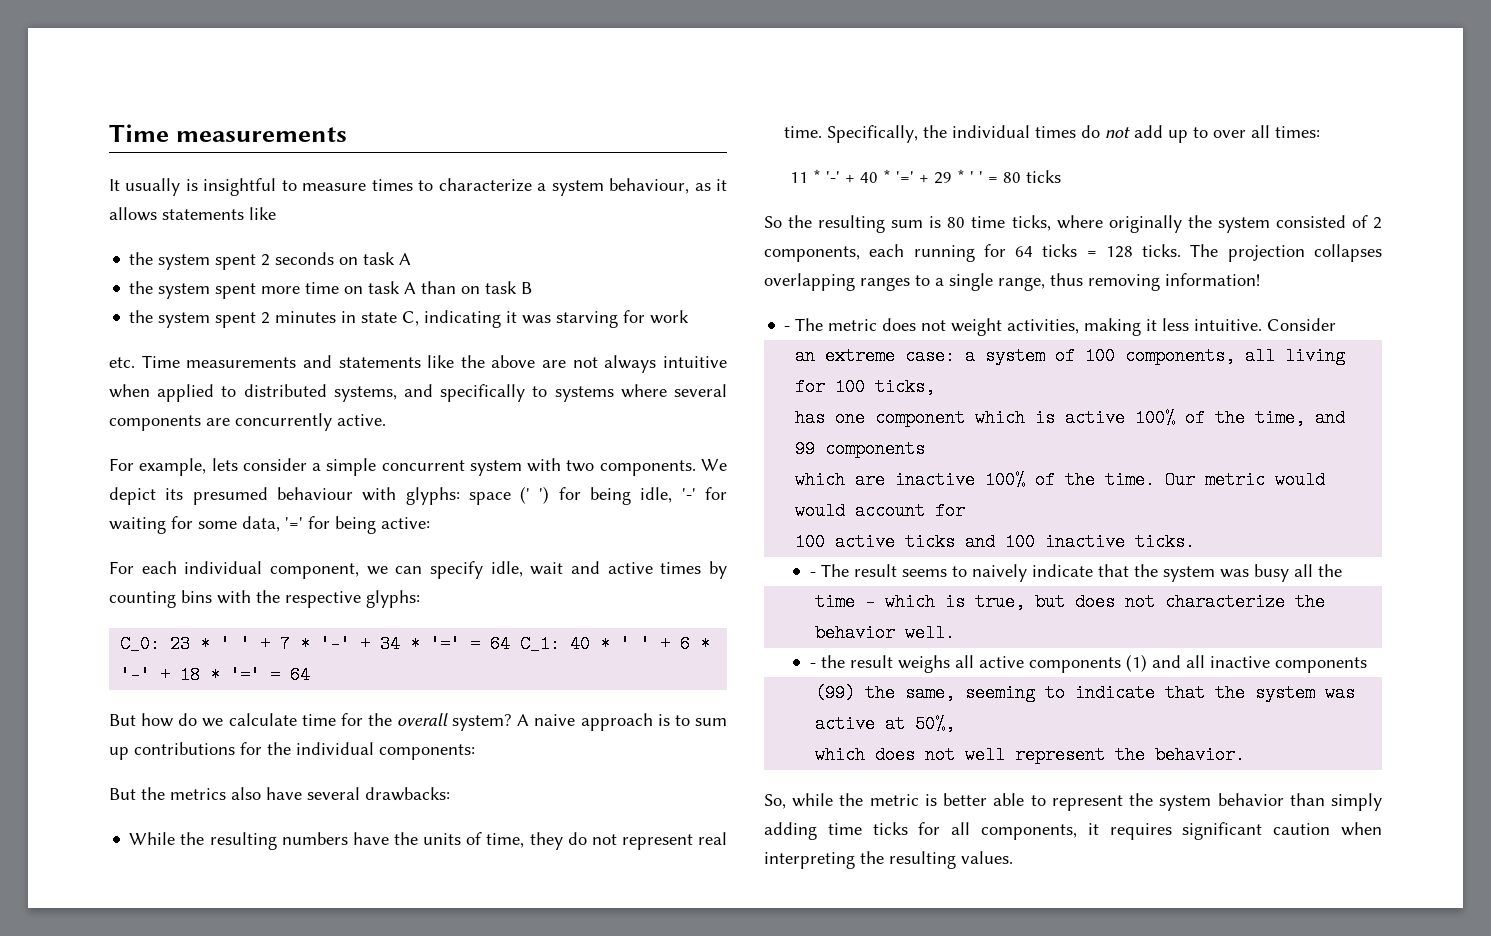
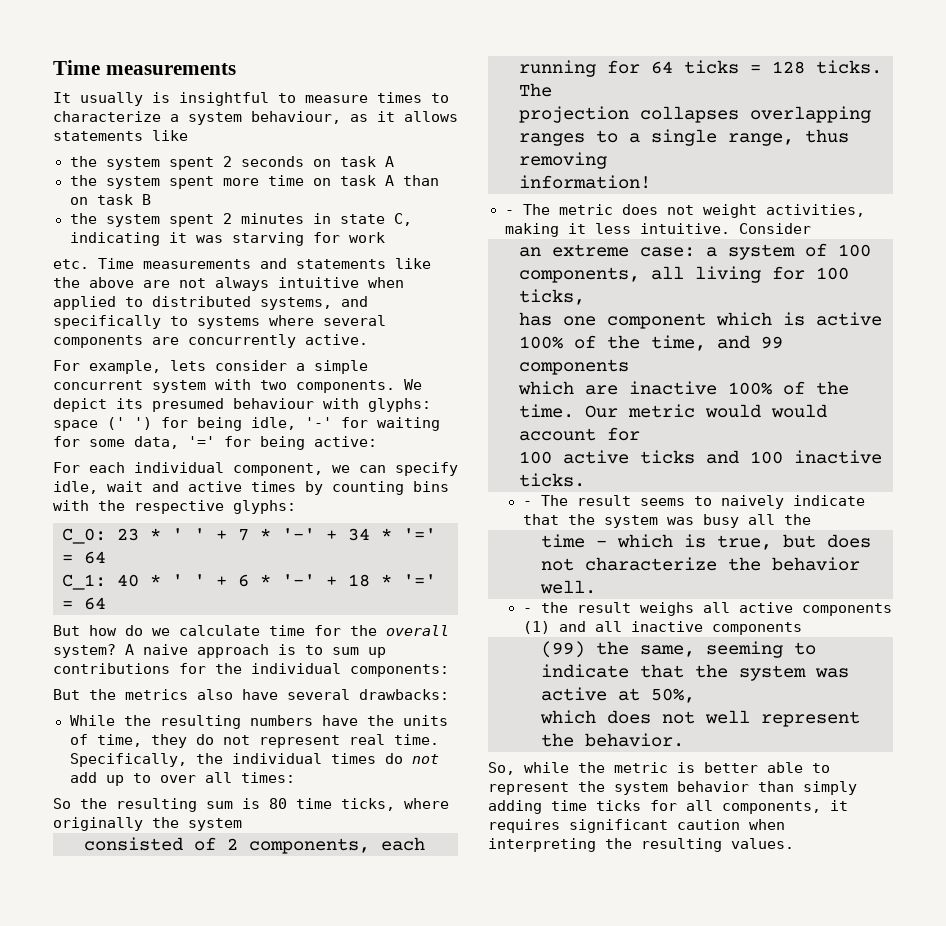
- C_0: 23 * ' ' + 7 * '-' + 34 * '=' = 64 C_1: 40 * ' ' + 6 * '-' + 18 * '=' = 64
+ C_0: 23 * ' ' + 7 * '-' + 34 * '=' = 64
+ C_1: 40 * ' ' + 6 * '-' + 18 * '=' = 64
- 11 * '-' + 40 * '=' + 29 * ' ' = 80 ticks
- So the resulting sum is 80 time ticks, where originally the system consisted of 2 components, each running for 64 ticks = 128 ticks. The projection collapses overlapping ranges to a single range, thus removing information!
+ So the resulting sum is 80 time ticks, where originally the system
+ consisted of 2 components, each running for 64 ticks = 128 ticks. The
+ projection collapses overlapping ranges to a single range, thus removing
+ information!

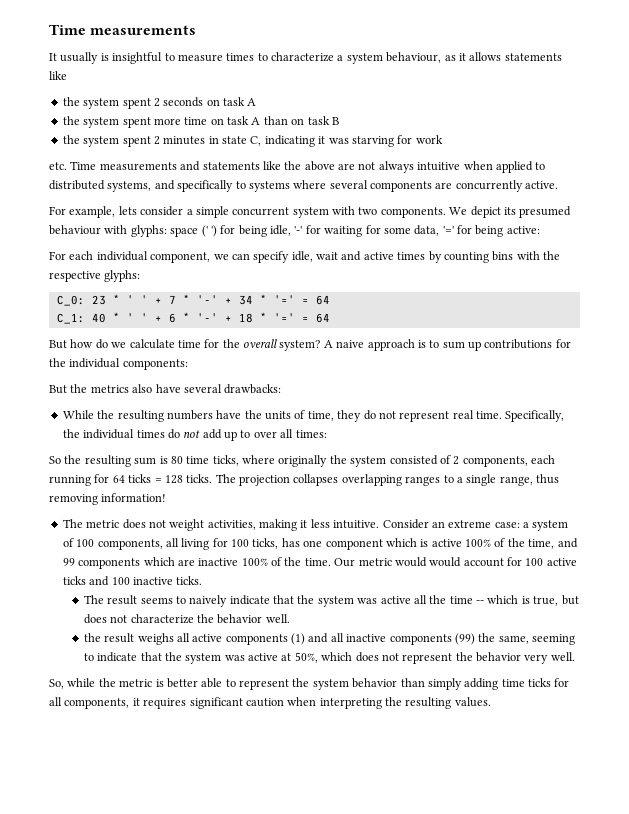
- So the resulting sum is 80 time ticks, where originally the system
- consisted of 2 components, each running for 64 ticks = 128 ticks. The
- projection collapses overlapping ranges to a single range, thus removing
- information!
+ So the resulting sum is 80 time ticks, where originally the system consisted of 2 components, each running for 64 ticks = 128 ticks. The projection collapses overlapping ranges to a single range, thus removing information!
- - The metric does not weight activities, making it less intuitive.
+ The metric does not weight activities, making it less intuitive.
- Consider
- an extreme case: a system of 100 components, all living for 100 ticks,
- has one component which is active 100% of the time, and 99 components
- which are inactive 100% of the time.
+ Consider an extreme case: a system of 100 components, all living for 100 ticks, has one component which is active 100% of the time, and 99 components which are inactive 100% of the time.
- Our metric would would account for
- 100 active ticks and 100 inactive ticks.
+ Our metric would would account for 100 active ticks and 100 inactive ticks.
- - The result seems to naively indicate that the system was busy all the
- time - which is true, but does not characterize the behavior well.
+ The result seems to naively indicate that the system was active all the time -- which is true, but does not characterize the behavior well.
- - the result weighs all active components (1) and all inactive components
- (99) the same, seeming to indicate that the system was active at 50%,
- which does not well represent the behavior.
+ the result weighs all active components (1) and all inactive components (99) the same, seeming to indicate that the system was active at 50%, which does not represent the behavior very well.

